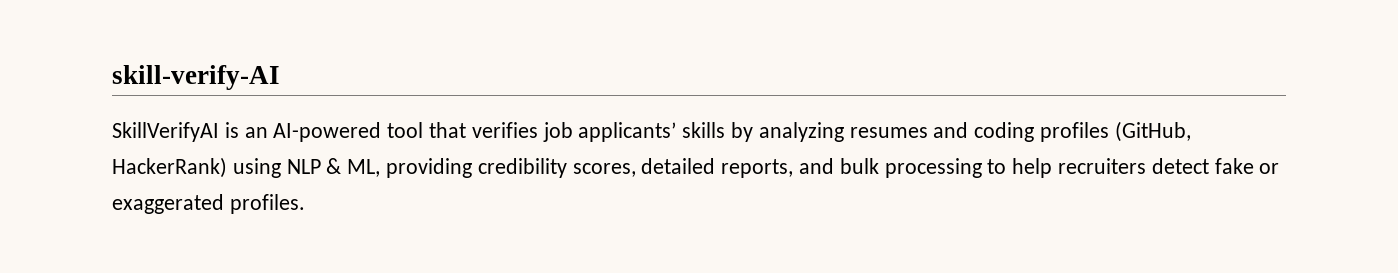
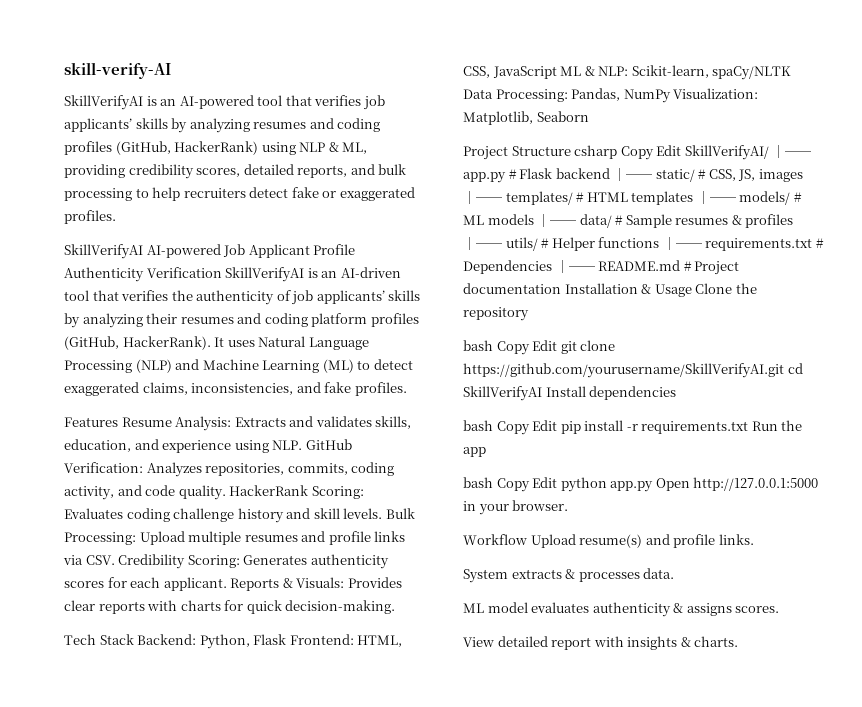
+ SkillVerifyAI AI-powered Job Applicant Profile Authenticity Verification SkillVerifyAI is an AI-driven tool that verifies the authenticity of job applicants’ skills by analyzing their resumes and coding platform profiles (GitHub, HackerRank). It uses Natural Language Processing (NLP) and Machine Learning (ML) to detect exaggerated claims, inconsistencies, and fake profiles.
+ Features Resume Analysis: Extracts and validates skills, education, and experience using NLP. GitHub Verification: Analyzes repositories, commits, coding activity, and code quality. HackerRank Scoring: Evaluates coding challenge history and skill levels. Bulk Processing: Upload multiple resumes and profile links via CSV. Credibility Scoring: Generates authenticity scores for each applicant. Reports & Visuals: Provides clear reports with charts for quick decision-making.
+ Tech Stack Backend: Python, Flask Frontend: HTML, CSS, JavaScript ML & NLP: Scikit-learn, spaCy/NLTK Data Processing: Pandas, NumPy Visualization: Matplotlib, Seaborn
+ Project Structure csharp Copy Edit SkillVerifyAI/ │── app.py # Flask backend │── static/ # CSS, JS, images │── templates/ # HTML templates │── models/ # ML models │── data/ # Sample resumes & profiles │── utils/ # Helper functions │── requirements.txt # Dependencies │── README.md # Project documentation Installation & Usage Clone the repository
+ bash Copy Edit git clone https://github.com/yourusername/SkillVerifyAI.git cd SkillVerifyAI Install dependencies
+ bash Copy Edit pip install -r requirements.txt Run the app
+ bash Copy Edit python app.py Open http://127.0.0.1:5000 in your browser.
+ Workflow Upload resume(s) and profile links.
+ System extracts & processes data.
+ ML model evaluates authenticity & assigns scores.
+ View detailed report with insights & charts.

